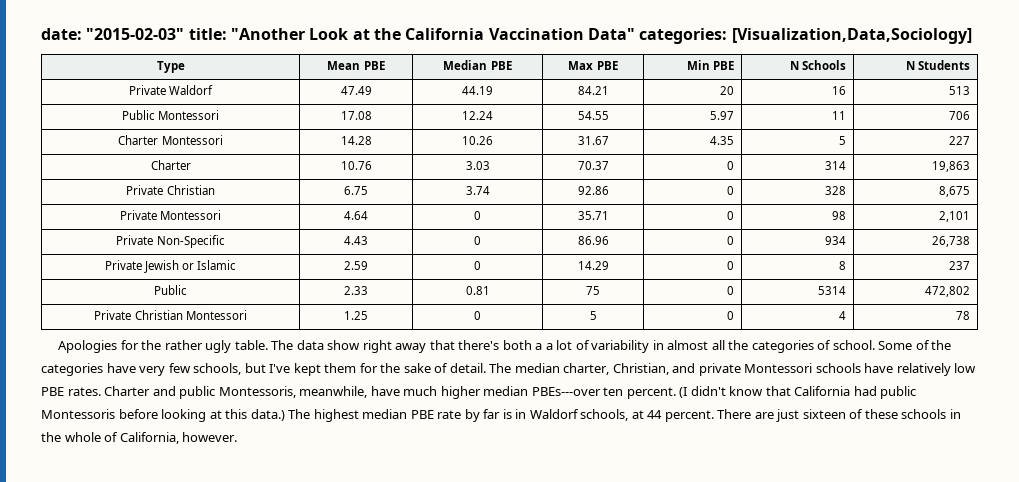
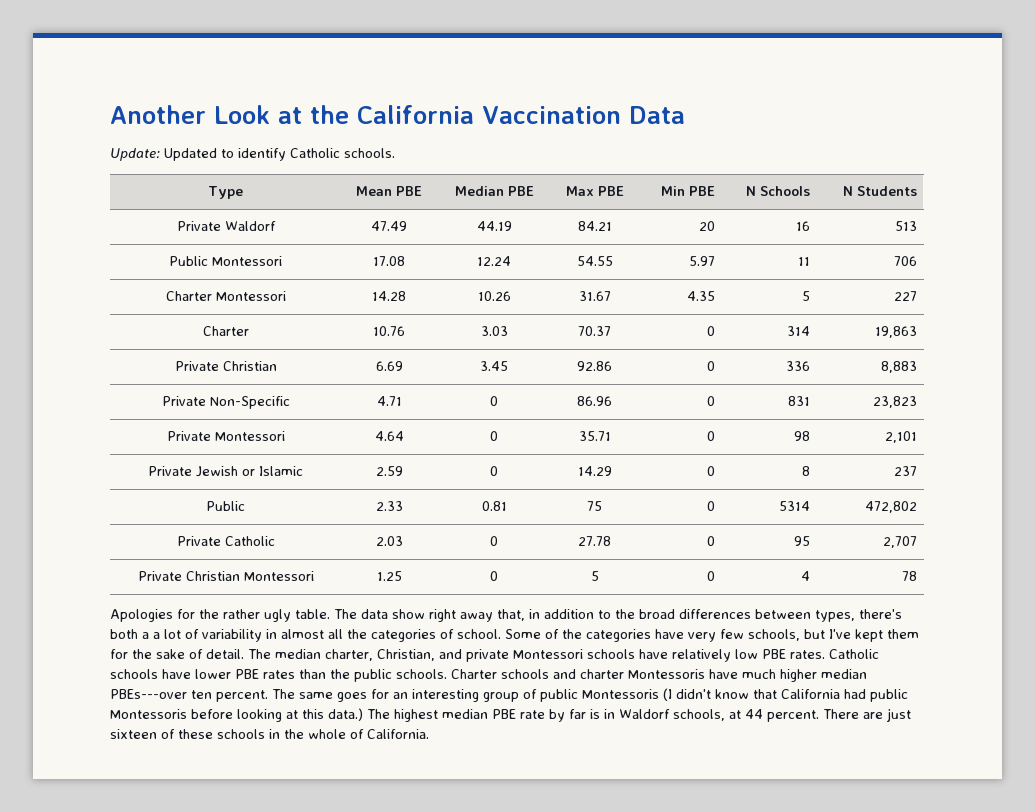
- date: "2015-02-03" title: "Another Look at the California Vaccination Data" categories: [Visualization,Data,Sociology]
+ Another Look at the California Vaccination Data
+ Update: Updated to identify Catholic schools.
- Private Christian | 6.75 | 3.74 | 92.86 | 0 | 328 | 8,675
+ Private Christian | 6.69 | 3.45 | 92.86 | 0 | 336 | 8,883
+ Private Non-Specific | 4.71 | 0 | 86.96 | 0 | 831 | 23,823
- Private Non-Specific | 4.43 | 0 | 86.96 | 0 | 934 | 26,738
+ Private Catholic | 2.03 | 0 | 27.78 | 0 | 95 | 2,707
- The data show right away that there's both a a lot of variability in almost all the categories of school.
+ The data show right away that, in addition to the broad differences between types, there's both a a lot of variability in almost all the categories of school.
- Charter and public Montessoris, meanwhile, have much higher median PBEs---over ten percent.
+ Catholic schools have lower PBE rates than the public schools. Charter schools and charter Montessoris have much higher median PBEs---over ten percent.
- (I didn't know that California had public Montessoris before looking at this data.)
+ The same goes for an interesting group of public Montessoris (I didn't know that California had public Montessoris before looking at this data.)
- There are just sixteen of these schools in the whole of California, however.
+ There are just sixteen of these schools in the whole of California.

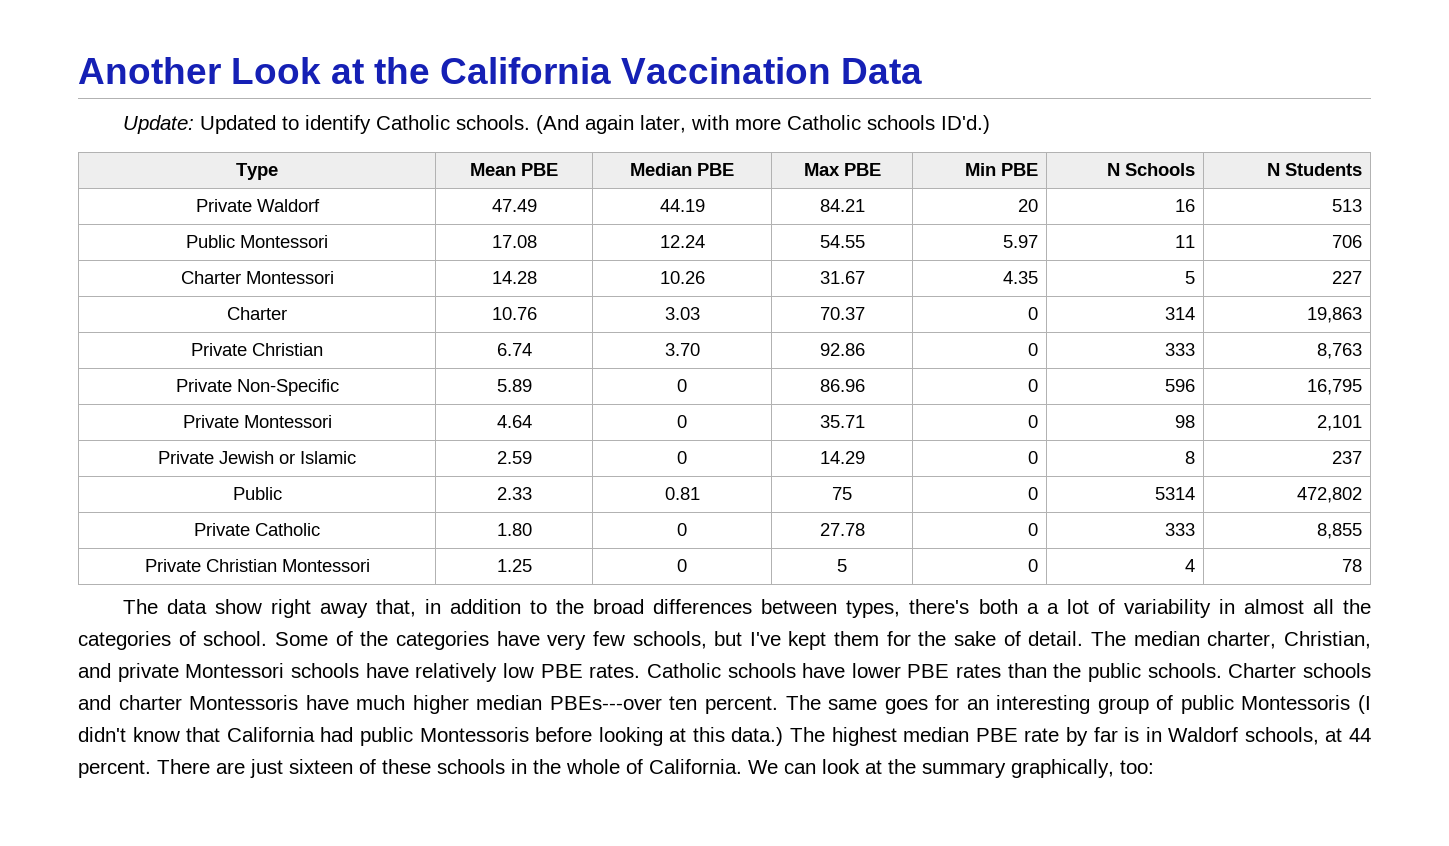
+ (And again later, with more Catholic schools ID'd.)
- Private Christian | 6.69 | 3.45 | 92.86 | 0 | 336 | 8,883
+ Private Christian | 6.74 | 3.70 | 92.86 | 0 | 333 | 8,763
- Private Non-Specific | 4.71 | 0 | 86.96 | 0 | 831 | 23,823
+ Private Non-Specific | 5.89 | 0 | 86.96 | 0 | 596 | 16,795
- Private Catholic | 2.03 | 0 | 27.78 | 0 | 95 | 2,707
+ Private Catholic | 1.80 | 0 | 27.78 | 0 | 333 | 8,855
- Apologies for the rather ugly table.
+ We can look at the summary graphically, too:

